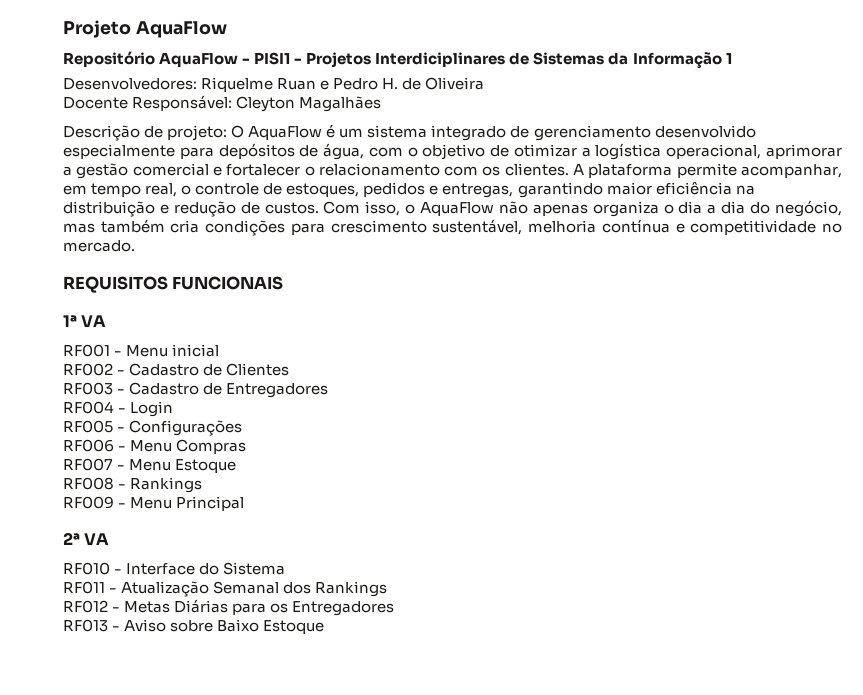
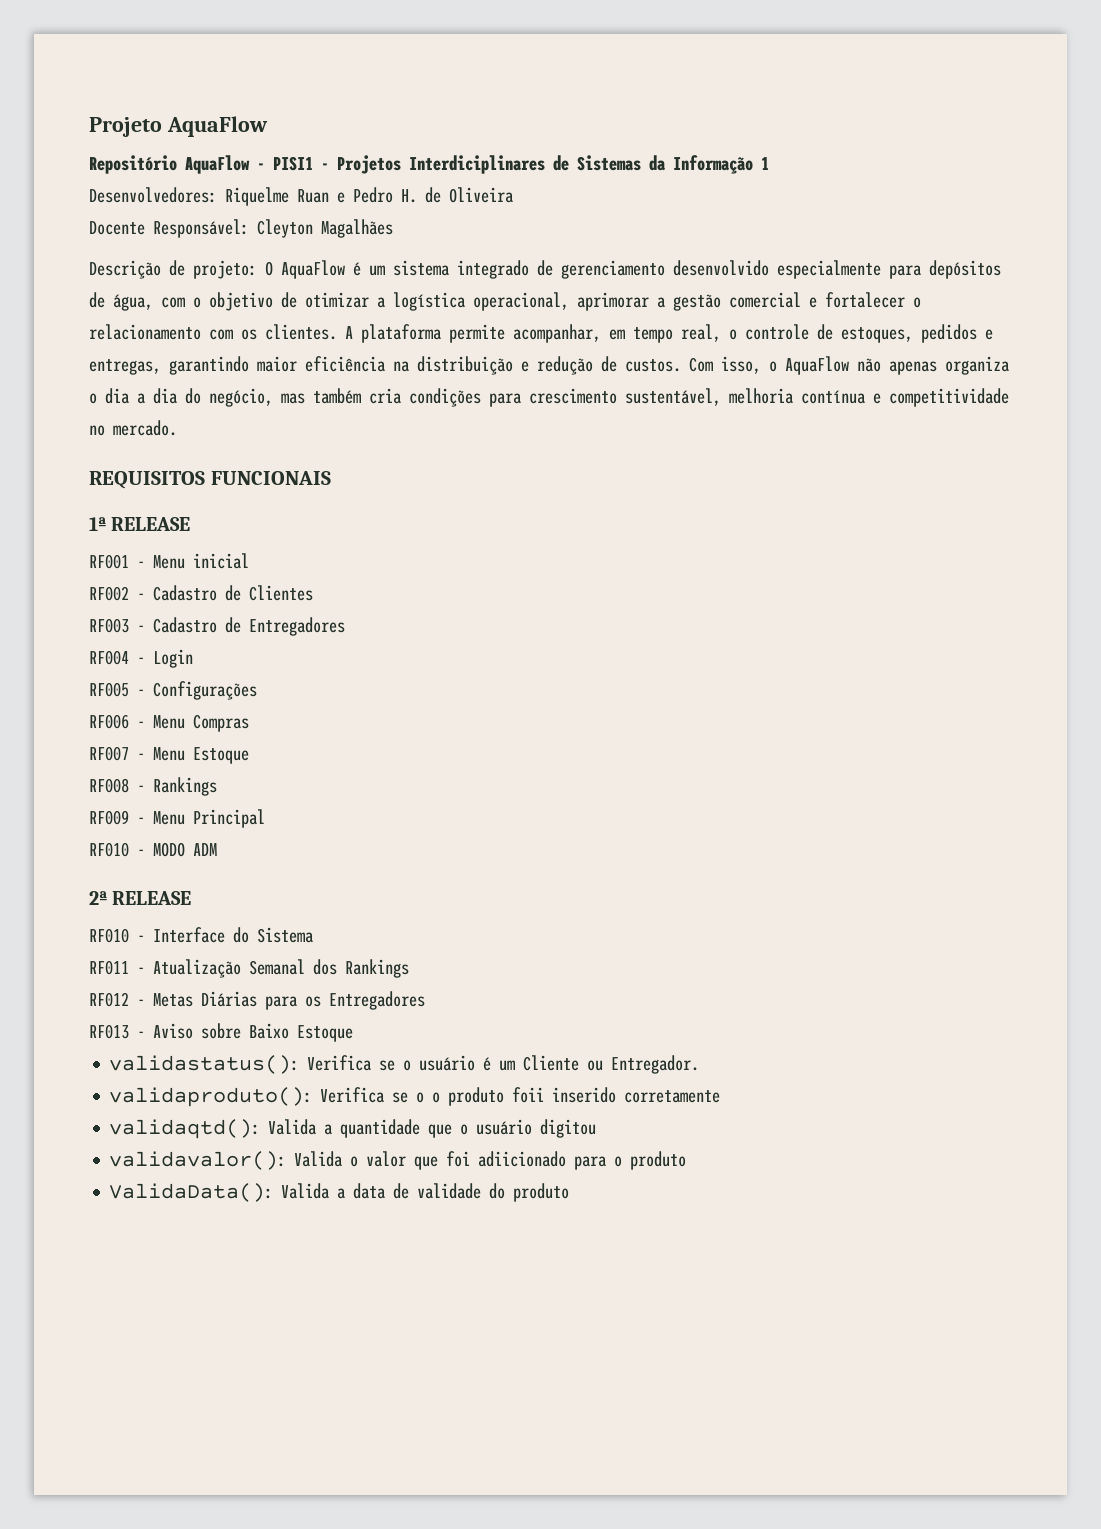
- 1ª VA
+ 1ª RELEASE
+ RF010 - MODO ADM
- 2ª VA
+ 2ª RELEASE
+ validastatus(): Verifica se o usuário é um Cliente ou Entregador.
+ validaproduto(): Verifica se o o produto foii inserido corretamente
+ validaqtd(): Valida a quantidade que o usuário digitou
+ validavalor(): Valida o valor que foi adiicionado para o produto
+ ValidaData(): Valida a data de validade do produto

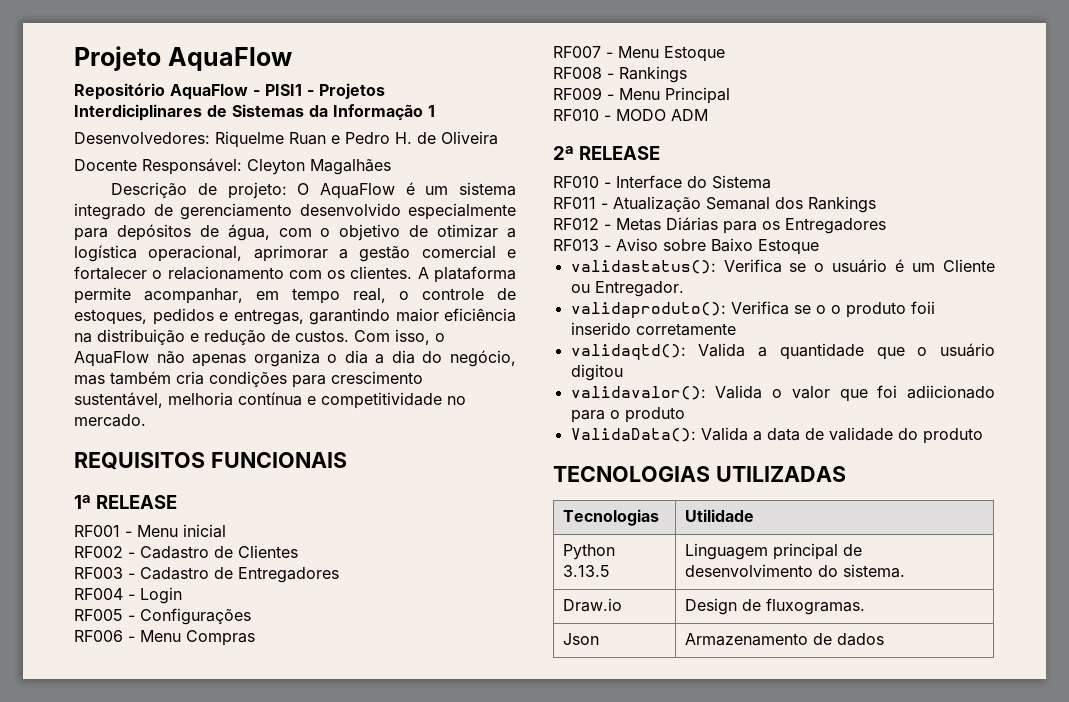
+ TECNOLOGIAS UTILIZADAS
+ Tecnologias | Utilidade
+ Python 3.13.5 | Linguagem principal de desenvolvimento do sistema.
+ Draw.io | Design de fluxogramas.
+ Json | Armazenamento de dados

